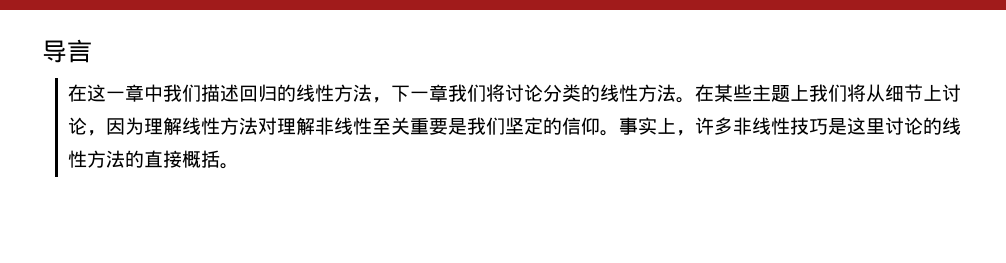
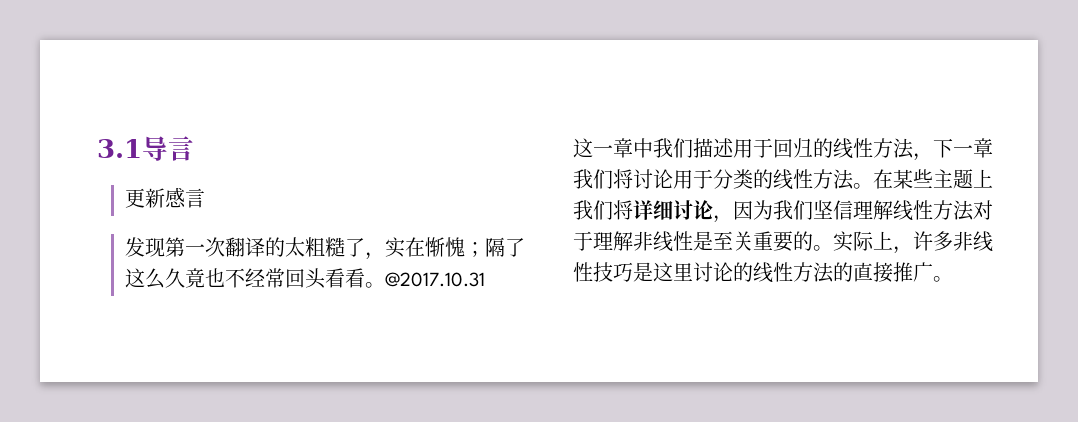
- 导言
+ 3.1导言
- 在这一章中我们描述回归的线性方法，下一章我们将讨论分类的线性方法。
+ 更新感言
+ 发现第一次翻译的太粗糙了，实在惭愧；隔了这么久竟也不经常回头看看。@2017.10.31
+ 这一章中我们描述用于回归的线性方法，下一章我们将讨论用于分类的线性方法。
- 在某些主题上我们将从细节上讨论，因为理解线性方法对理解非线性至关重要是我们坚定的信仰。事实上，许多非线性技巧是这里讨论的线性方法的直接概括。
+ 在某些主题上我们将详细讨论，因为我们坚信理解线性方法对于理解非线性是至关重要的。实际上，许多非线性技巧是这里讨论的线性方法的直接推广。

